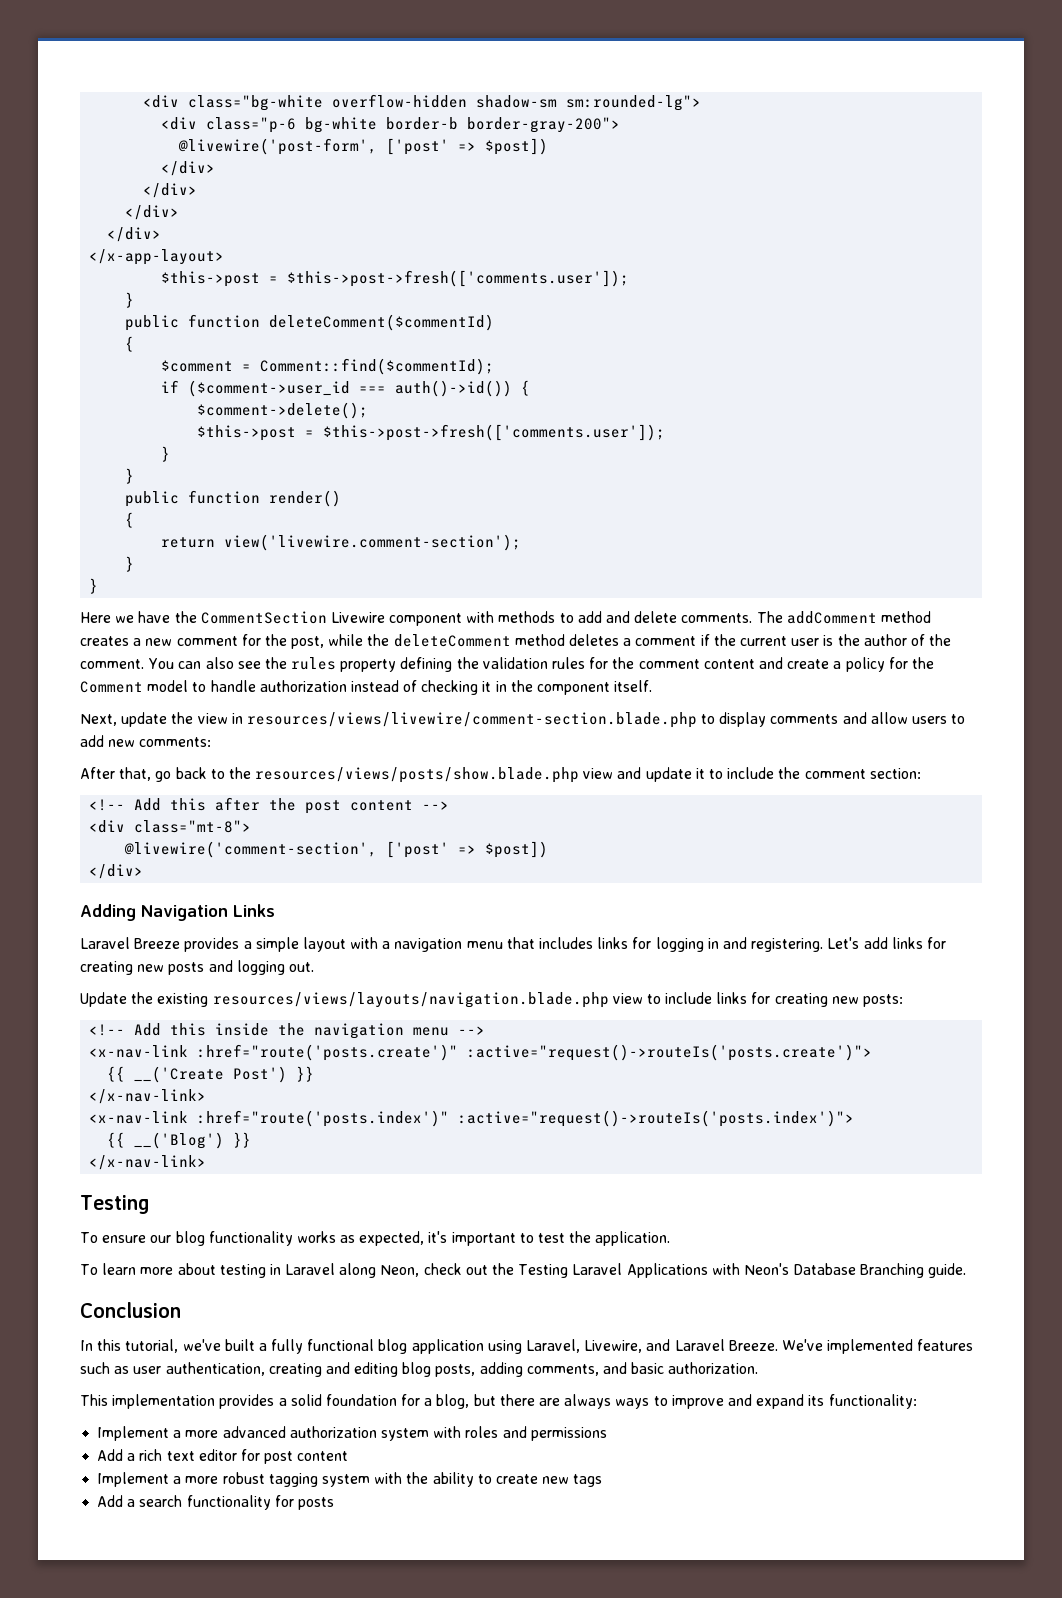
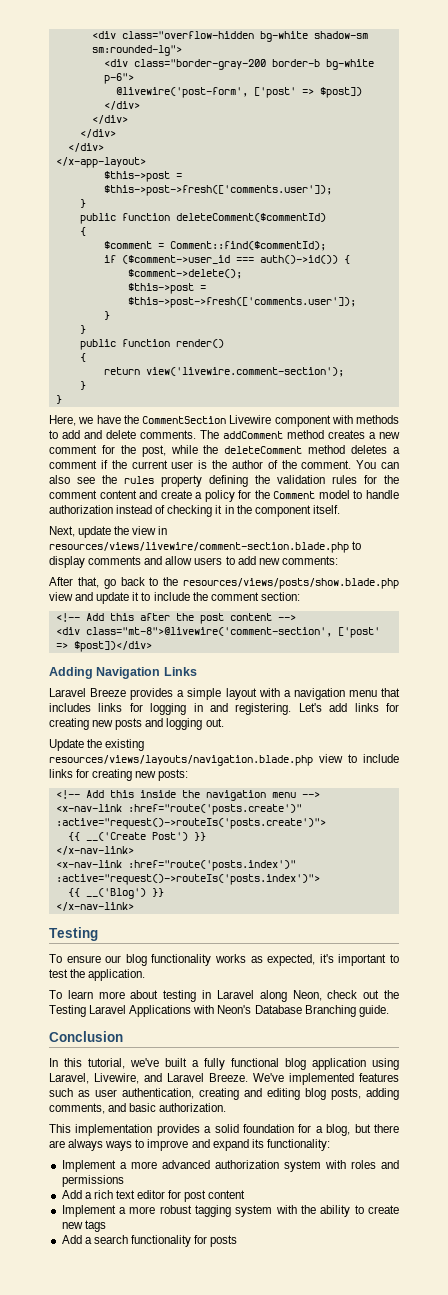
- <div class="bg-white overflow-hidden shadow-sm sm:rounded-lg">
+ <div class="overflow-hidden bg-white shadow-sm sm:rounded-lg">
- <div class="p-6 bg-white border-b border-gray-200">
+ <div class="border-gray-200 border-b bg-white p-6">
- Here we have the CommentSection Livewire component with methods to add and delete comments.
+ Here, we have the CommentSection Livewire component with methods to add and delete comments.
- <div class="mt-8">
- @livewire('comment-section', ['post' => $post])
- </div>
+ <div class="mt-8">@livewire('comment-section', ['post' => $post])</div>

